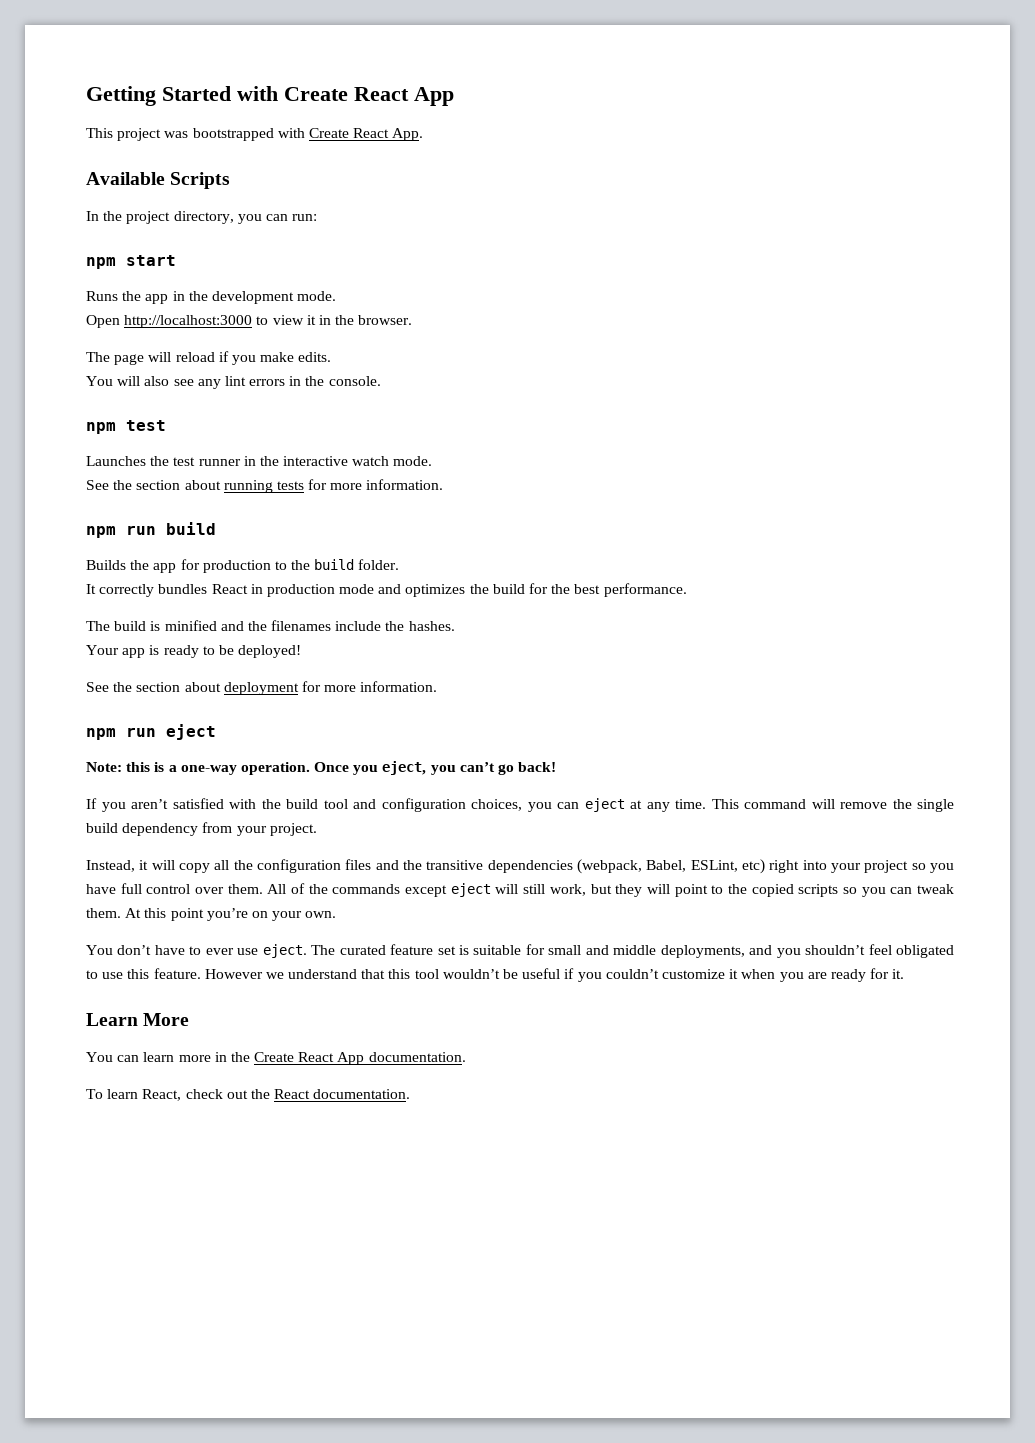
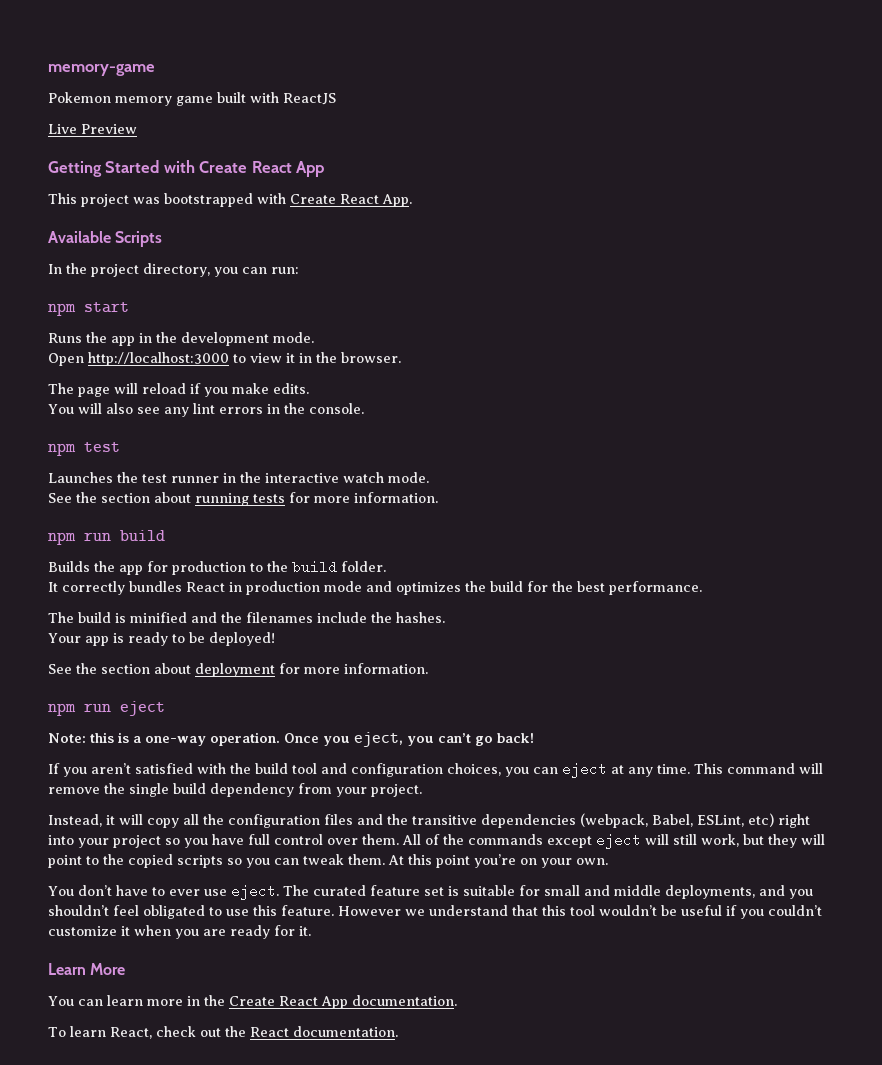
+ memory-game
+ Pokemon memory game built with ReactJS
+ Live Preview

